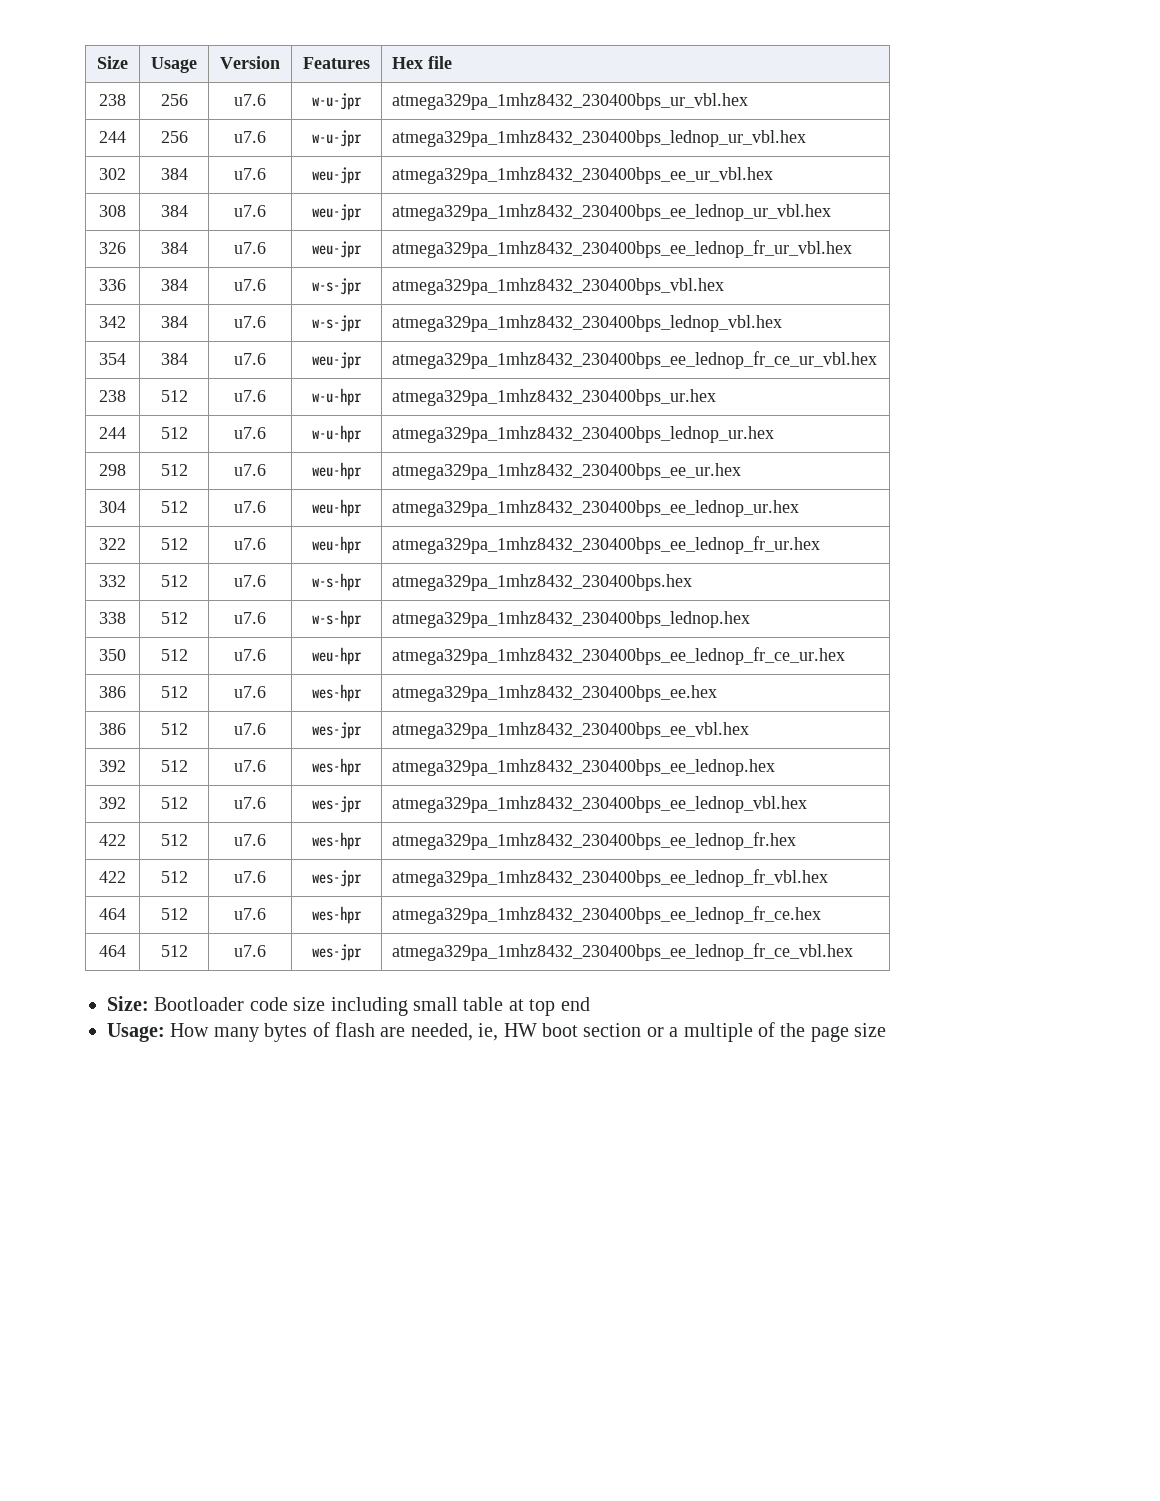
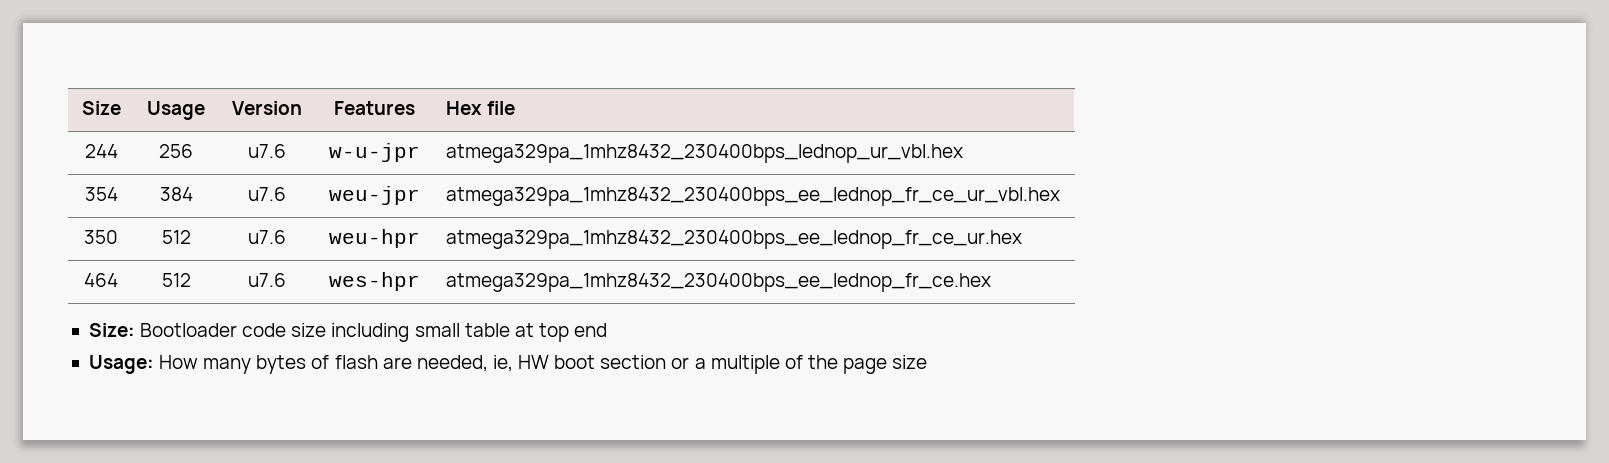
- 238 | 256 | u7.6 | w-u-jpr | atmega329pa_1mhz8432_230400bps_ur_vbl.hex
- 302 | 384 | u7.6 | weu-jpr | atmega329pa_1mhz8432_230400bps_ee_ur_vbl.hex
- 308 | 384 | u7.6 | weu-jpr | atmega329pa_1mhz8432_230400bps_ee_lednop_ur_vbl.hex
- 326 | 384 | u7.6 | weu-jpr | atmega329pa_1mhz8432_230400bps_ee_lednop_fr_ur_vbl.hex
- 336 | 384 | u7.6 | w-s-jpr | atmega329pa_1mhz8432_230400bps_vbl.hex
- 342 | 384 | u7.6 | w-s-jpr | atmega329pa_1mhz8432_230400bps_lednop_vbl.hex
- 238 | 512 | u7.6 | w-u-hpr | atmega329pa_1mhz8432_230400bps_ur.hex
- 244 | 512 | u7.6 | w-u-hpr | atmega329pa_1mhz8432_230400bps_lednop_ur.hex
- 298 | 512 | u7.6 | weu-hpr | atmega329pa_1mhz8432_230400bps_ee_ur.hex
- 304 | 512 | u7.6 | weu-hpr | atmega329pa_1mhz8432_230400bps_ee_lednop_ur.hex
- 322 | 512 | u7.6 | weu-hpr | atmega329pa_1mhz8432_230400bps_ee_lednop_fr_ur.hex
- 332 | 512 | u7.6 | w-s-hpr | atmega329pa_1mhz8432_230400bps.hex
- 338 | 512 | u7.6 | w-s-hpr | atmega329pa_1mhz8432_230400bps_lednop.hex
- 386 | 512 | u7.6 | wes-hpr | atmega329pa_1mhz8432_230400bps_ee.hex
- 386 | 512 | u7.6 | wes-jpr | atmega329pa_1mhz8432_230400bps_ee_vbl.hex
- 392 | 512 | u7.6 | wes-hpr | atmega329pa_1mhz8432_230400bps_ee_lednop.hex
- 392 | 512 | u7.6 | wes-jpr | atmega329pa_1mhz8432_230400bps_ee_lednop_vbl.hex
- 422 | 512 | u7.6 | wes-hpr | atmega329pa_1mhz8432_230400bps_ee_lednop_fr.hex
- 422 | 512 | u7.6 | wes-jpr | atmega329pa_1mhz8432_230400bps_ee_lednop_fr_vbl.hex
- 464 | 512 | u7.6 | wes-jpr | atmega329pa_1mhz8432_230400bps_ee_lednop_fr_ce_vbl.hex

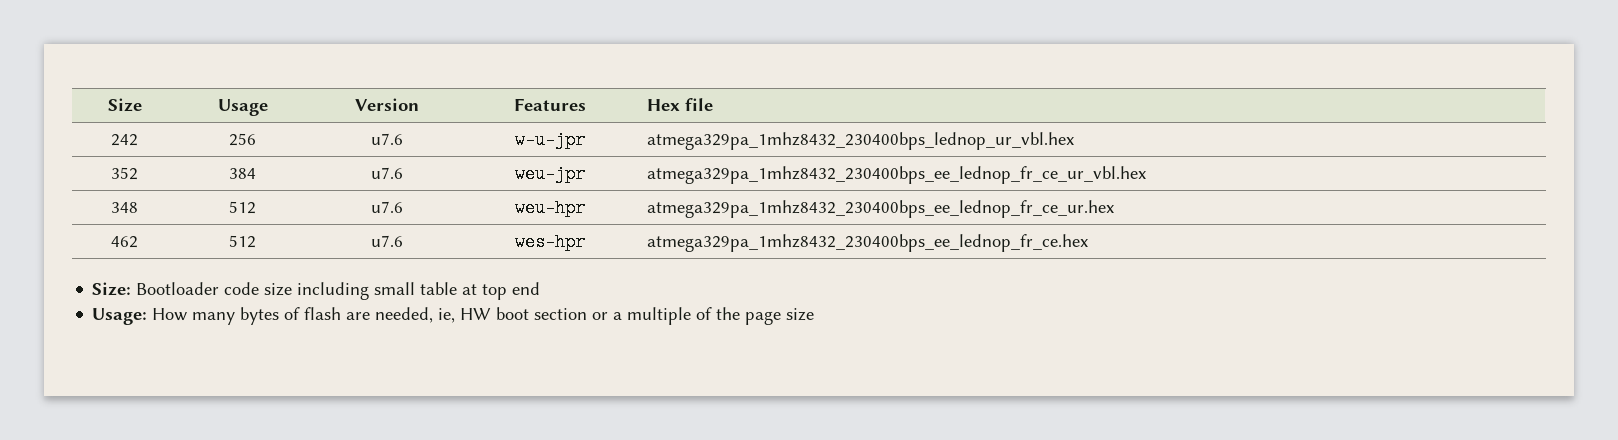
- 244 | 256 | u7.6 | w-u-jpr | atmega329pa_1mhz8432_230400bps_lednop_ur_vbl.hex
+ 242 | 256 | u7.6 | w-u-jpr | atmega329pa_1mhz8432_230400bps_lednop_ur_vbl.hex
- 354 | 384 | u7.6 | weu-jpr | atmega329pa_1mhz8432_230400bps_ee_lednop_fr_ce_ur_vbl.hex
+ 352 | 384 | u7.6 | weu-jpr | atmega329pa_1mhz8432_230400bps_ee_lednop_fr_ce_ur_vbl.hex
- 350 | 512 | u7.6 | weu-hpr | atmega329pa_1mhz8432_230400bps_ee_lednop_fr_ce_ur.hex
+ 348 | 512 | u7.6 | weu-hpr | atmega329pa_1mhz8432_230400bps_ee_lednop_fr_ce_ur.hex
- 464 | 512 | u7.6 | wes-hpr | atmega329pa_1mhz8432_230400bps_ee_lednop_fr_ce.hex
+ 462 | 512 | u7.6 | wes-hpr | atmega329pa_1mhz8432_230400bps_ee_lednop_fr_ce.hex

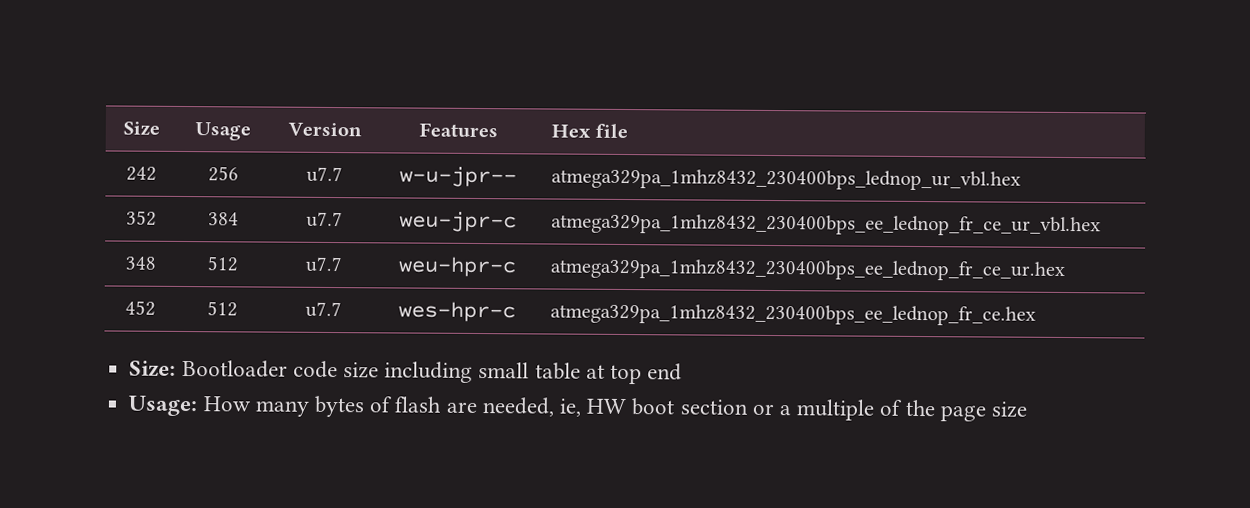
- 242 | 256 | u7.6 | w-u-jpr | atmega329pa_1mhz8432_230400bps_lednop_ur_vbl.hex
+ 242 | 256 | u7.7 | w-u-jpr-- | atmega329pa_1mhz8432_230400bps_lednop_ur_vbl.hex
- 352 | 384 | u7.6 | weu-jpr | atmega329pa_1mhz8432_230400bps_ee_lednop_fr_ce_ur_vbl.hex
+ 352 | 384 | u7.7 | weu-jpr-c | atmega329pa_1mhz8432_230400bps_ee_lednop_fr_ce_ur_vbl.hex
- 348 | 512 | u7.6 | weu-hpr | atmega329pa_1mhz8432_230400bps_ee_lednop_fr_ce_ur.hex
+ 348 | 512 | u7.7 | weu-hpr-c | atmega329pa_1mhz8432_230400bps_ee_lednop_fr_ce_ur.hex
- 462 | 512 | u7.6 | wes-hpr | atmega329pa_1mhz8432_230400bps_ee_lednop_fr_ce.hex
+ 452 | 512 | u7.7 | wes-hpr-c | atmega329pa_1mhz8432_230400bps_ee_lednop_fr_ce.hex

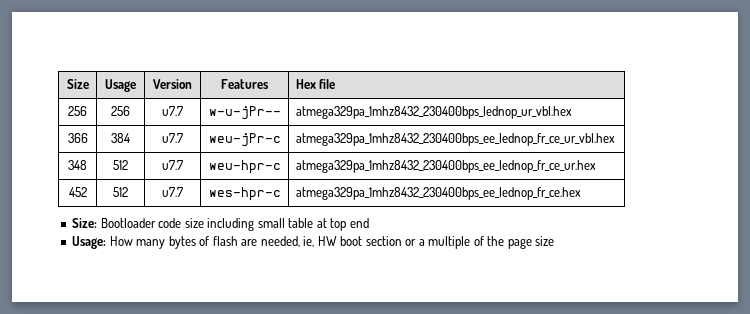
- 242 | 256 | u7.7 | w-u-jpr-- | atmega329pa_1mhz8432_230400bps_lednop_ur_vbl.hex
+ 256 | 256 | u7.7 | w-u-jPr-- | atmega329pa_1mhz8432_230400bps_lednop_ur_vbl.hex
- 352 | 384 | u7.7 | weu-jpr-c | atmega329pa_1mhz8432_230400bps_ee_lednop_fr_ce_ur_vbl.hex
+ 366 | 384 | u7.7 | weu-jPr-c | atmega329pa_1mhz8432_230400bps_ee_lednop_fr_ce_ur_vbl.hex

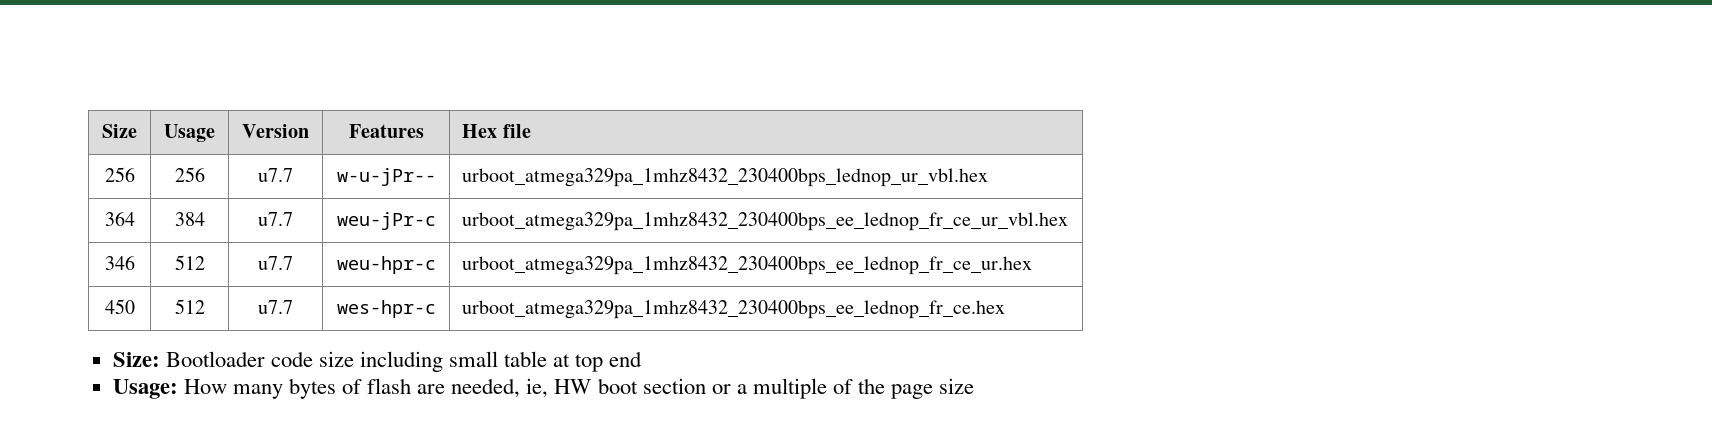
- 256 | 256 | u7.7 | w-u-jPr-- | atmega329pa_1mhz8432_230400bps_lednop_ur_vbl.hex
- 366 | 384 | u7.7 | weu-jPr-c | atmega329pa_1mhz8432_230400bps_ee_lednop_fr_ce_ur_vbl.hex
- 348 | 512 | u7.7 | weu-hpr-c | atmega329pa_1mhz8432_230400bps_ee_lednop_fr_ce_ur.hex
- 452 | 512 | u7.7 | wes-hpr-c | atmega329pa_1mhz8432_230400bps_ee_lednop_fr_ce.hex
+ 256 | 256 | u7.7 | w-u-jPr-- | urboot_atmega329pa_1mhz8432_230400bps_lednop_ur_vbl.hex
+ 364 | 384 | u7.7 | weu-jPr-c | urboot_atmega329pa_1mhz8432_230400bps_ee_lednop_fr_ce_ur_vbl.hex
+ 346 | 512 | u7.7 | weu-hpr-c | urboot_atmega329pa_1mhz8432_230400bps_ee_lednop_fr_ce_ur.hex
+ 450 | 512 | u7.7 | wes-hpr-c | urboot_atmega329pa_1mhz8432_230400bps_ee_lednop_fr_ce.hex

